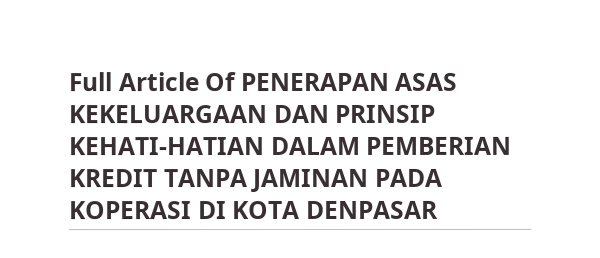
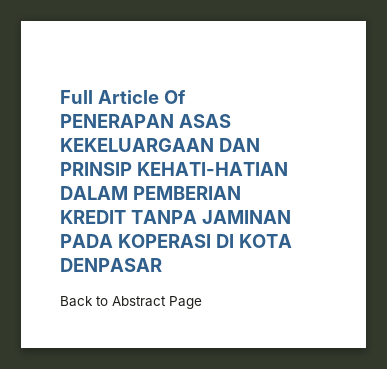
+ Back to Abstract Page

